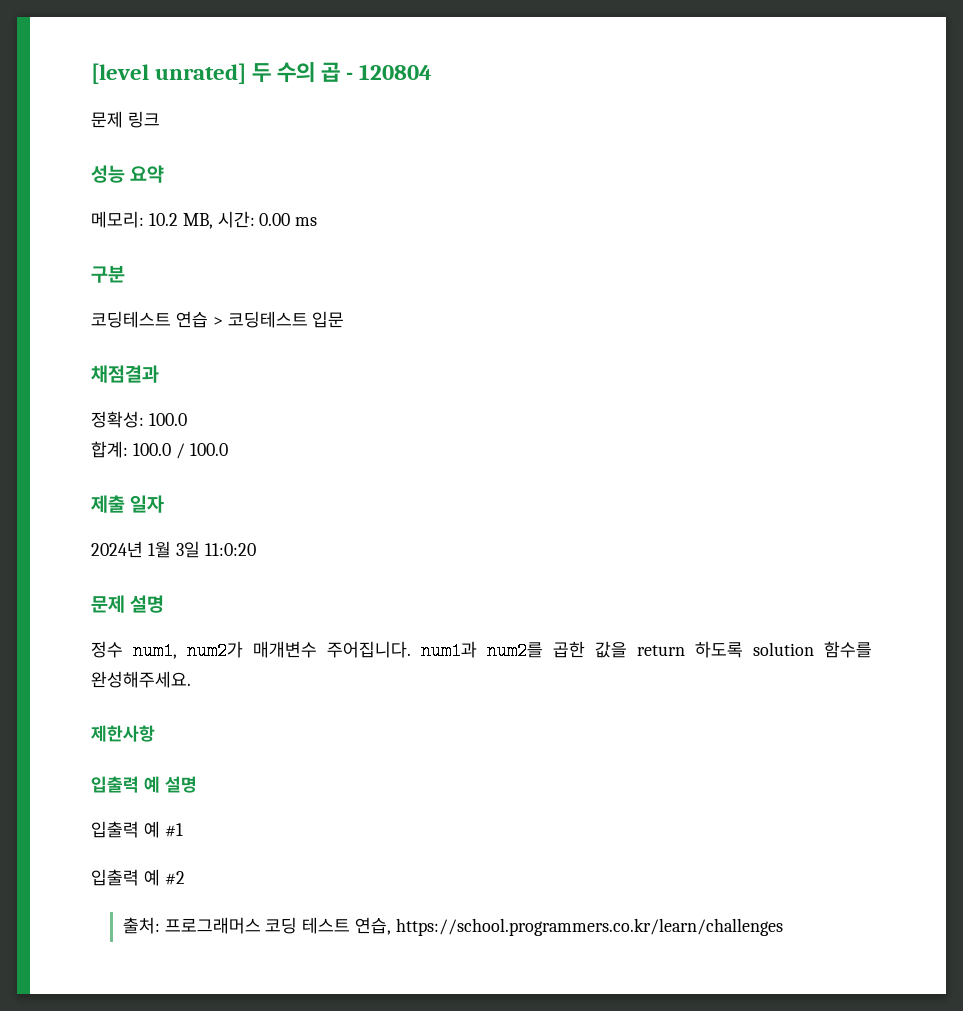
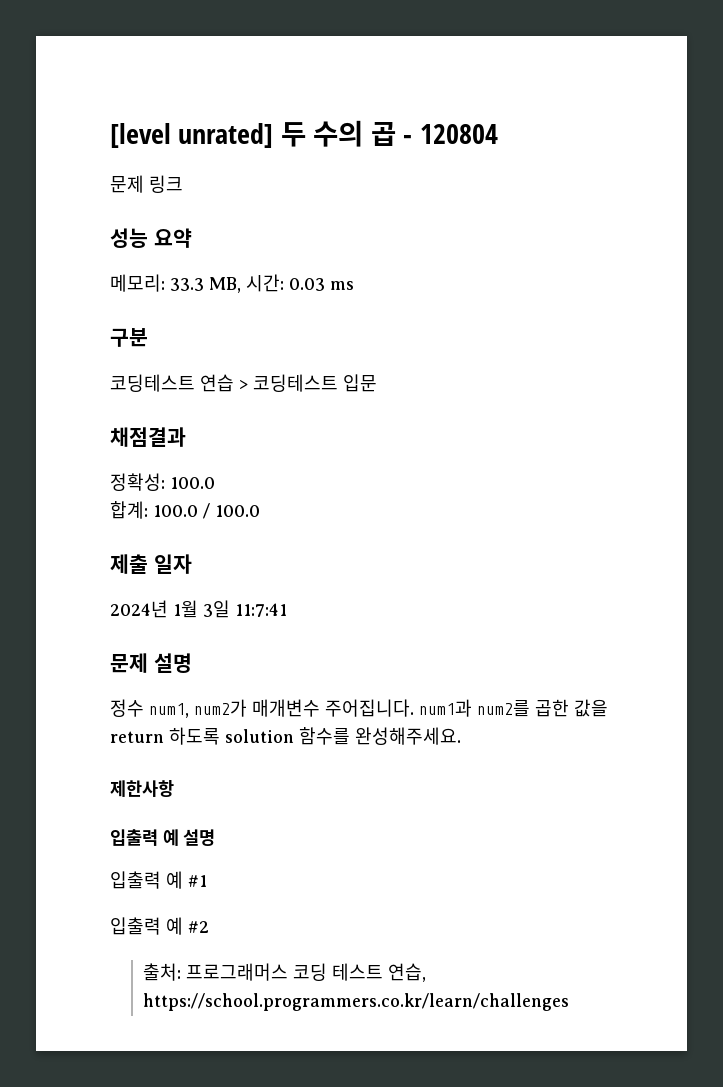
- 메모리: 10.2 MB, 시간: 0.00 ms
+ 메모리: 33.3 MB, 시간: 0.03 ms
- 2024년 1월 3일 11:0:20
+ 2024년 1월 3일 11:7:41

